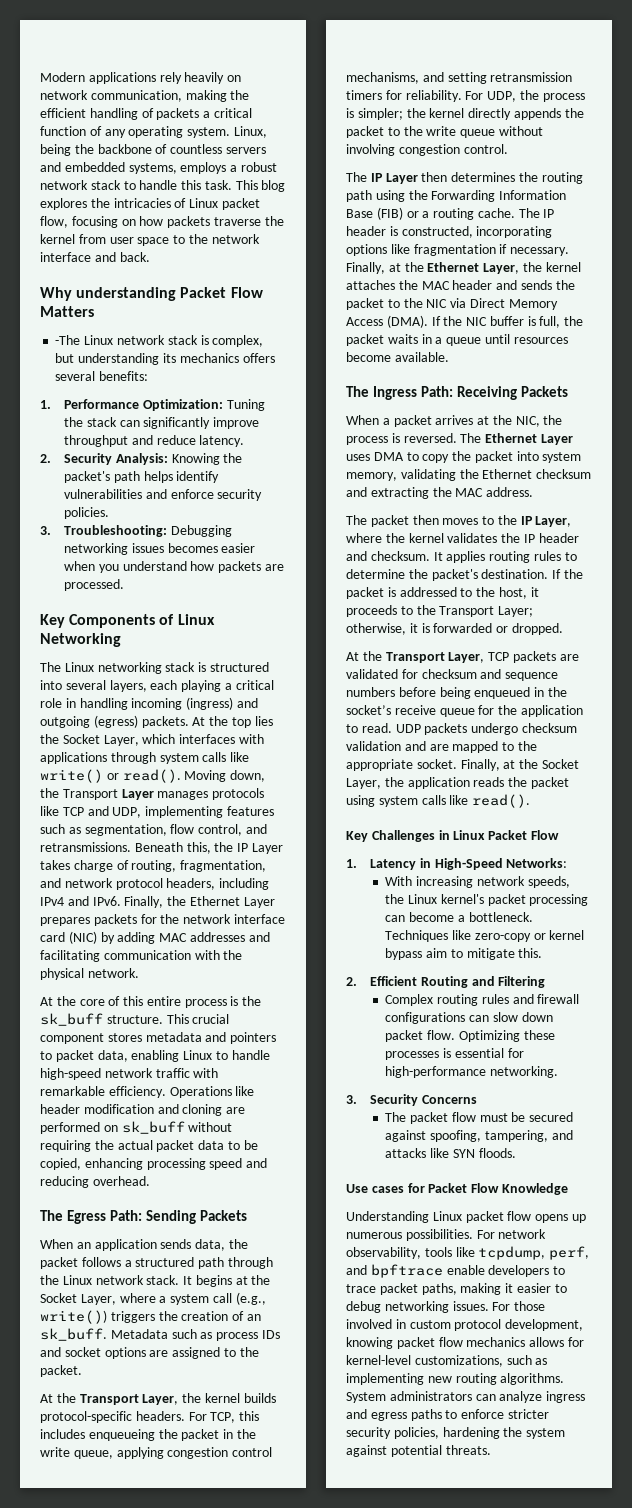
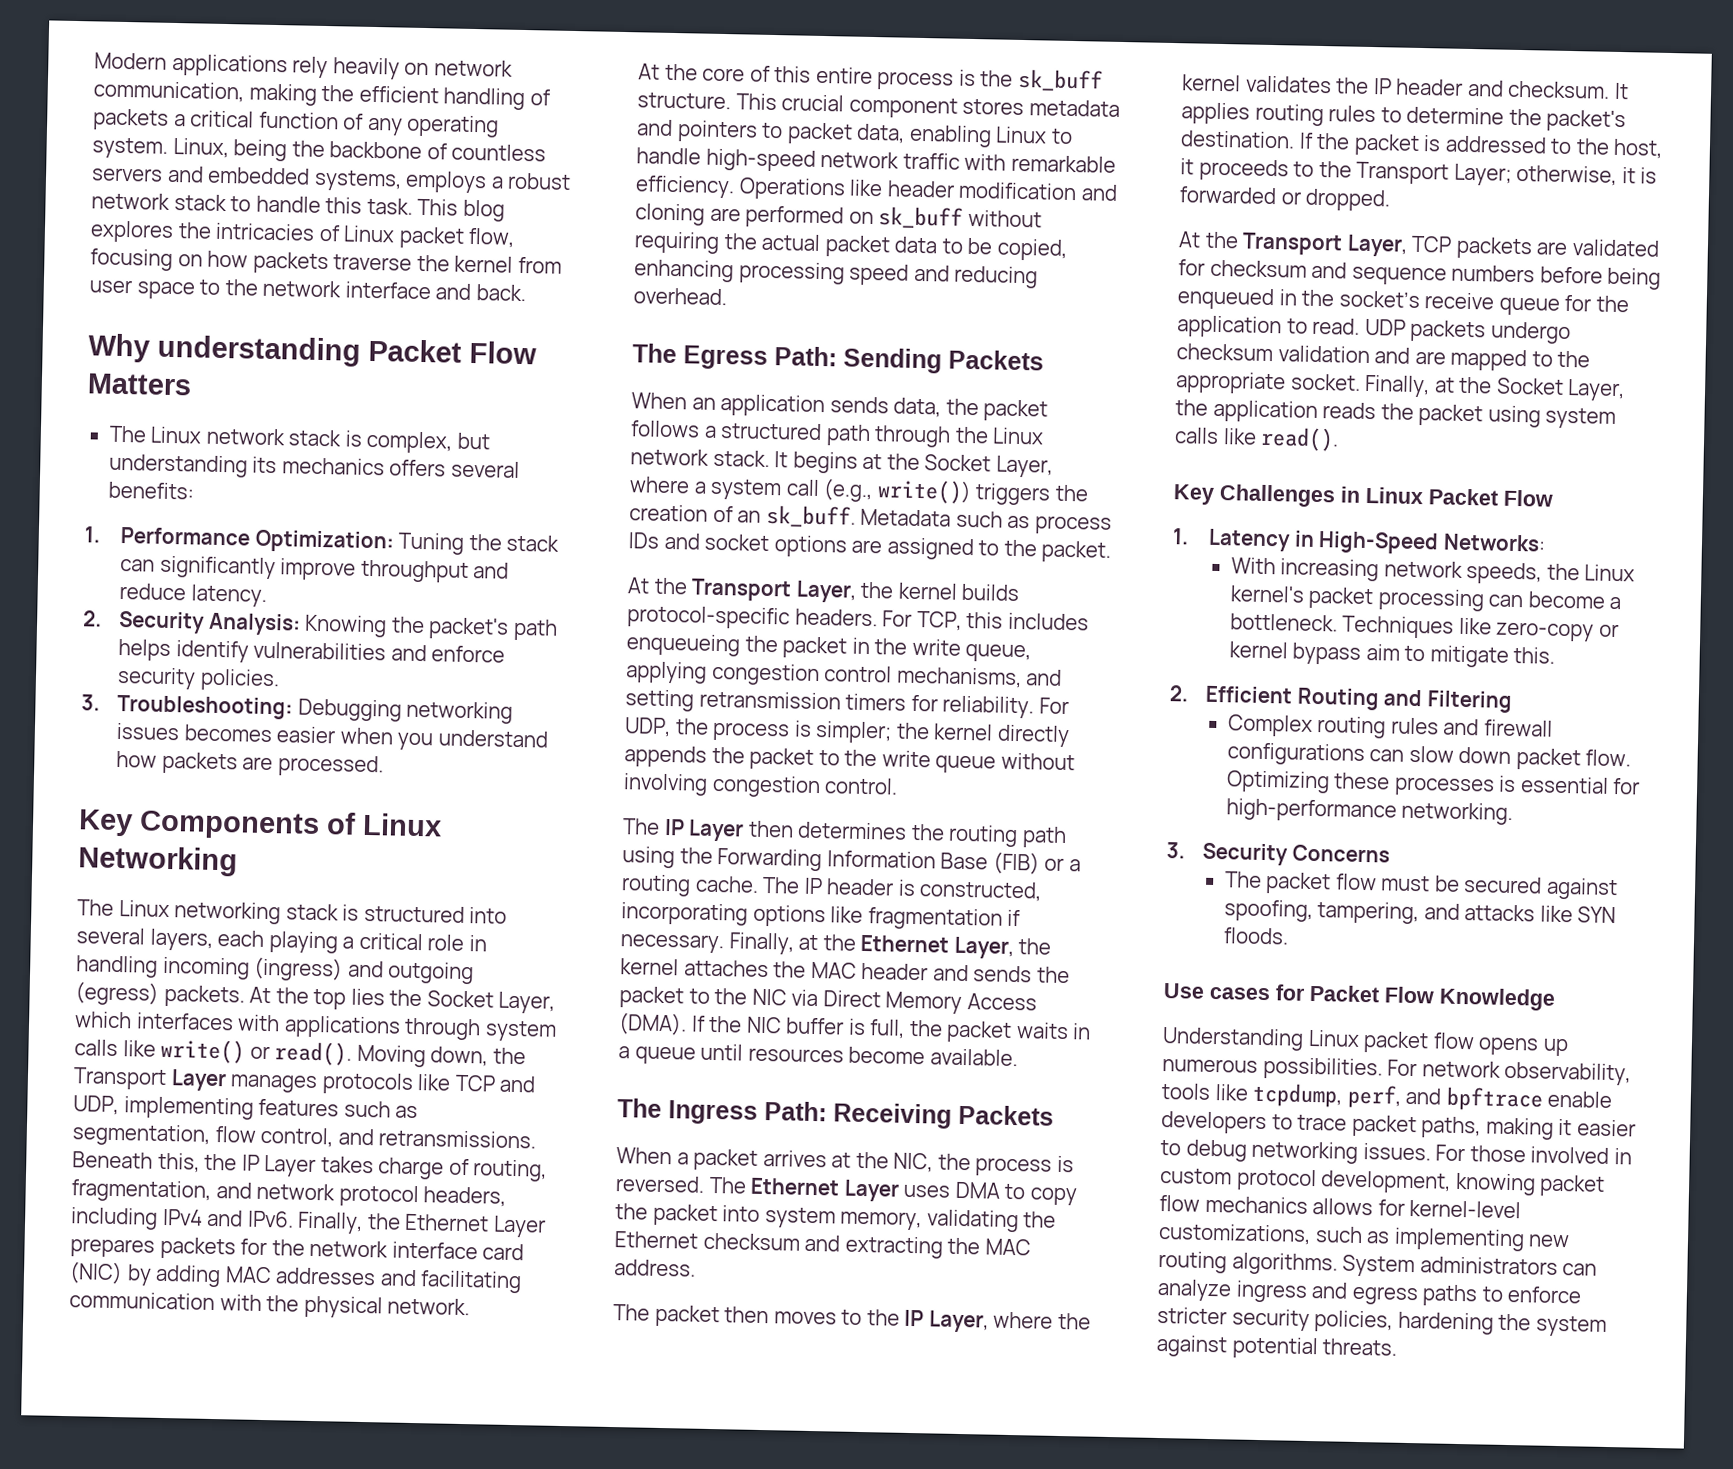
- -The Linux network stack is complex, but understanding its mechanics offers several benefits:
+ The Linux network stack is complex, but understanding its mechanics offers several benefits:

